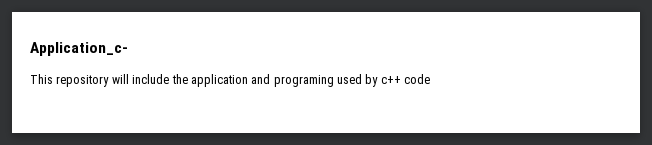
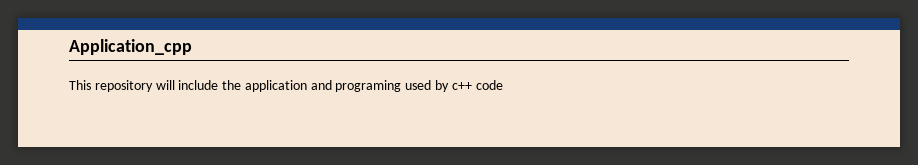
- Application_c-
+ Application_cpp

